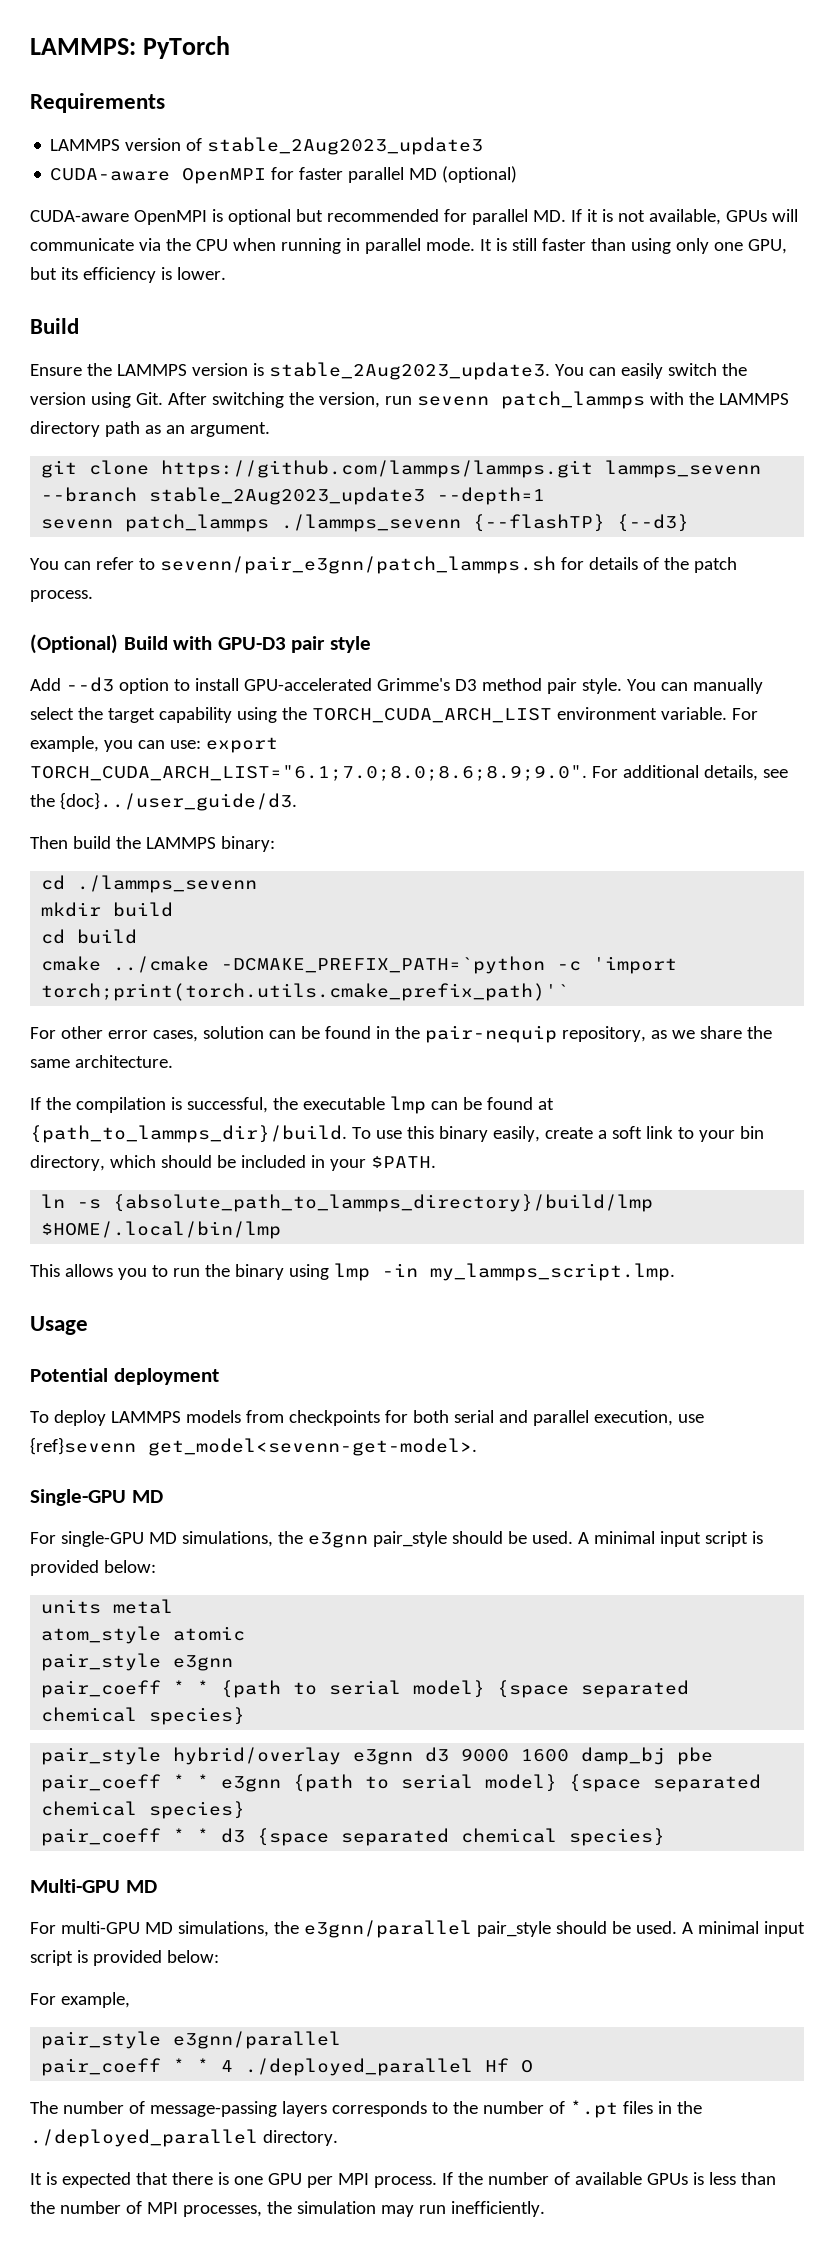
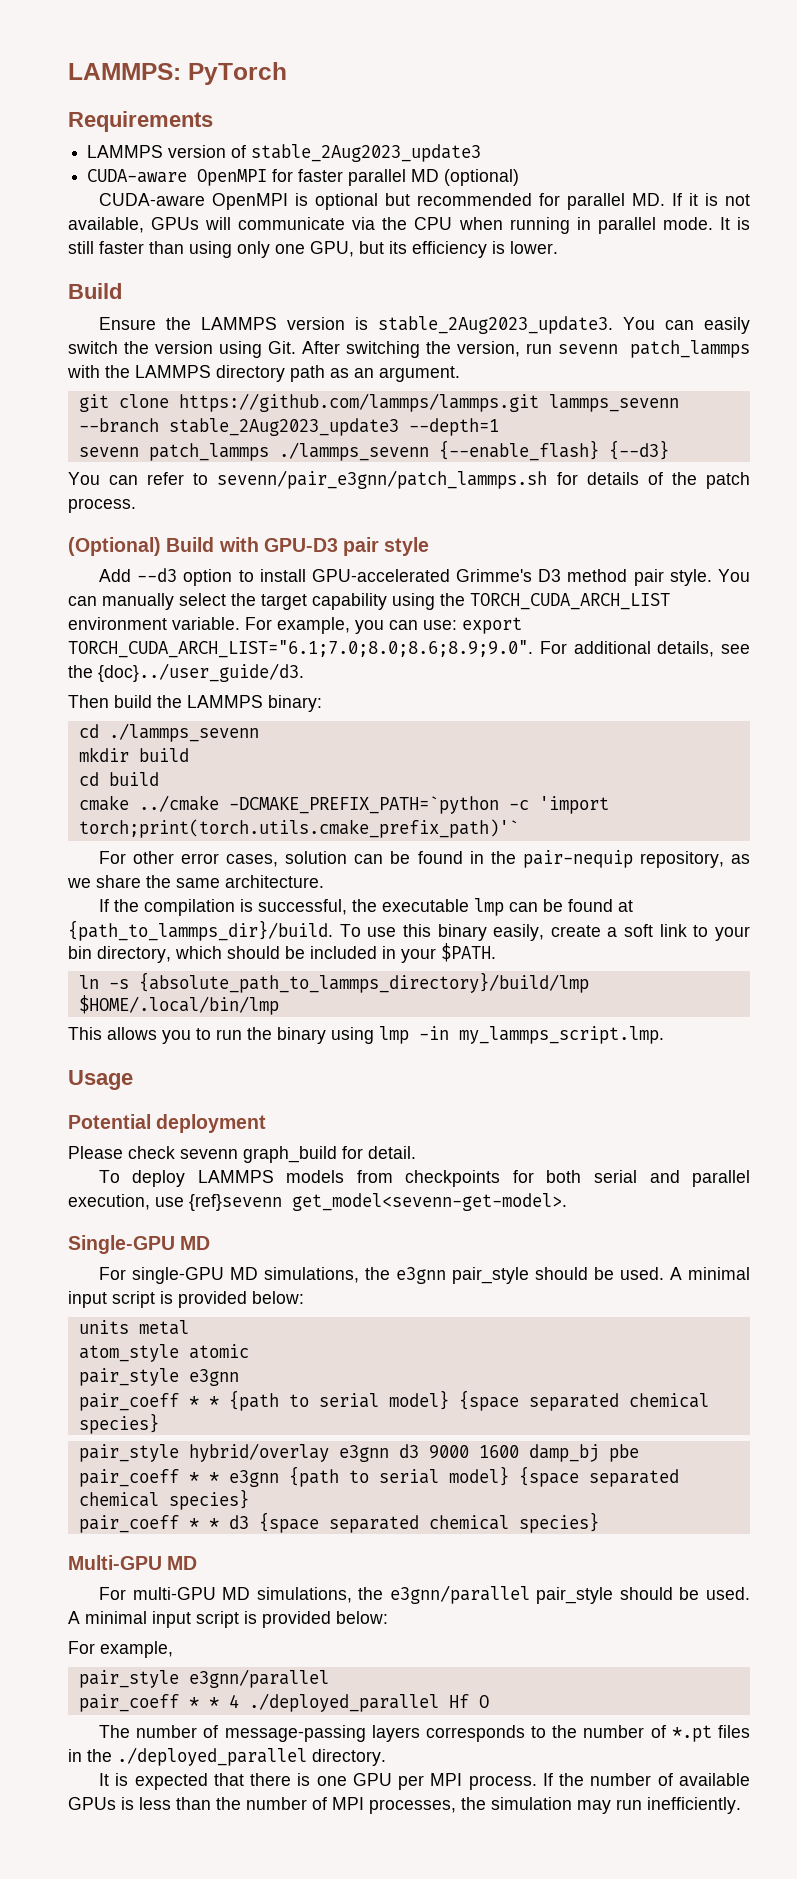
- sevenn patch_lammps ./lammps_sevenn {--flashTP} {--d3}
+ sevenn patch_lammps ./lammps_sevenn {--enable_flash} {--d3}
+ Please check sevenn graph_build for detail.

